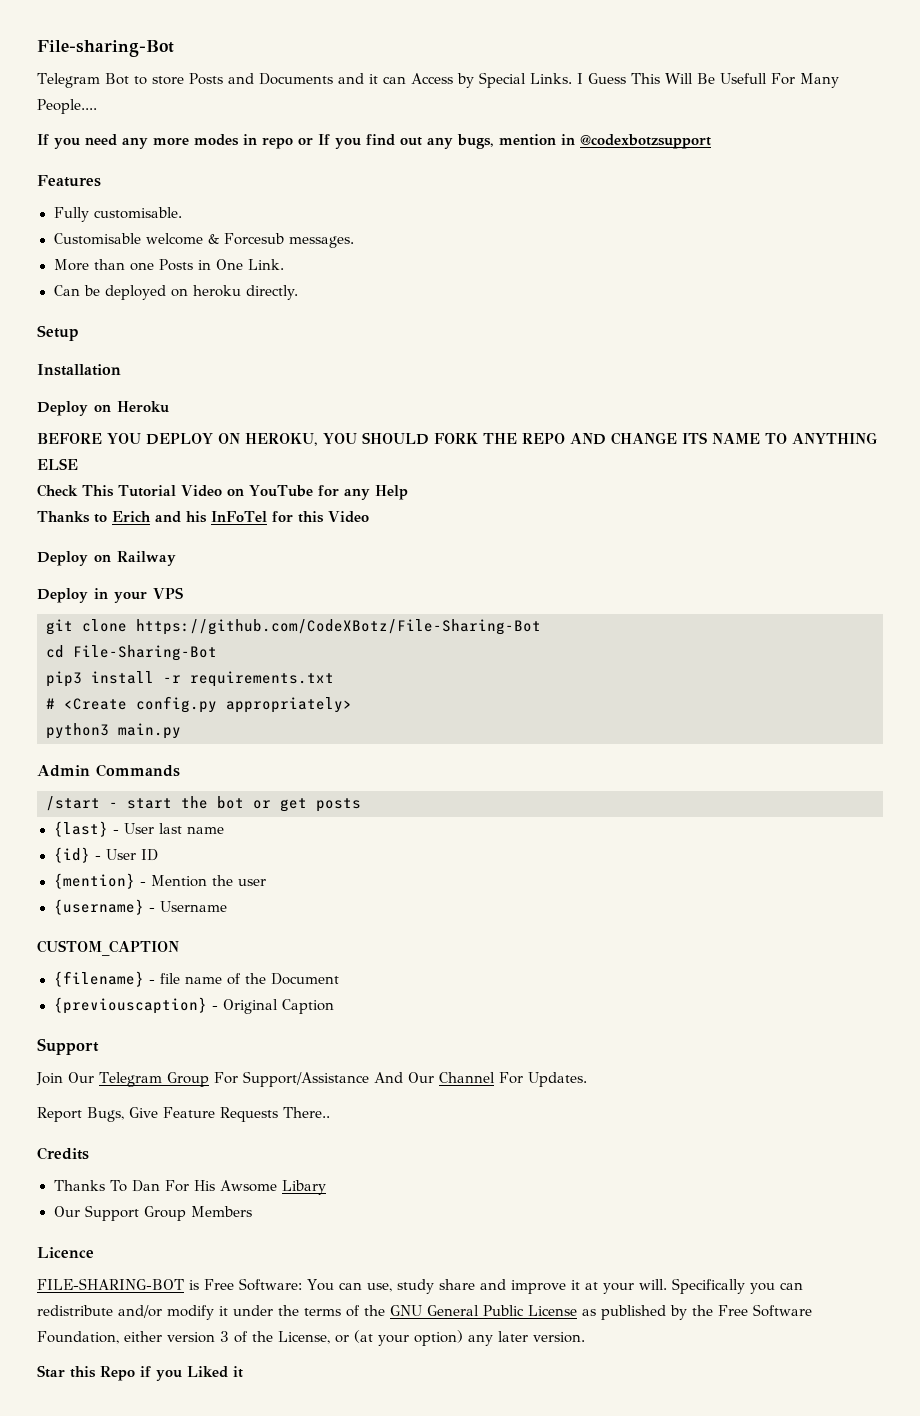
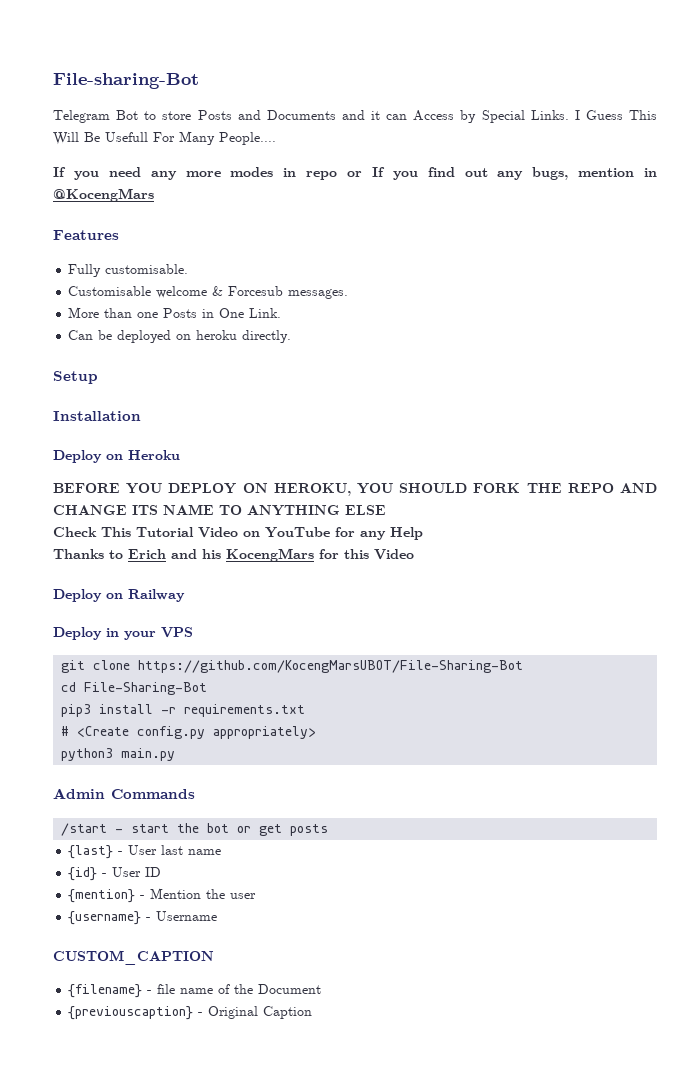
- If you need any more modes in repo or If you find out any bugs, mention in @codexbotzsupport
+ If you need any more modes in repo or If you find out any bugs, mention in @KocengMars
- Thanks to Erich and his InFoTel for this Video
+ Thanks to Erich and his KocengMars for this Video
- git clone https://github.com/CodeXBotz/File-Sharing-Bot
+ git clone https://github.com/KocengMarsUBOT/File-Sharing-Bot
  {previouscaption} - Original Caption
- Support
- Join Our Telegram Group For Support/Assistance And Our Channel For Updates.
- Report Bugs, Give Feature Requests There..
- Credits
- Thanks To Dan For His Awsome Libary
- Our Support Group Members
- Licence
- FILE-SHARING-BOT is Free Software: You can use, study share and improve it at your will. Specifically you can redistribute and/or modify it under the terms of the GNU General Public License as published by the Free Software Foundation, either version 3 of the License, or (at your option) any later version.
- Star this Repo if you Liked it

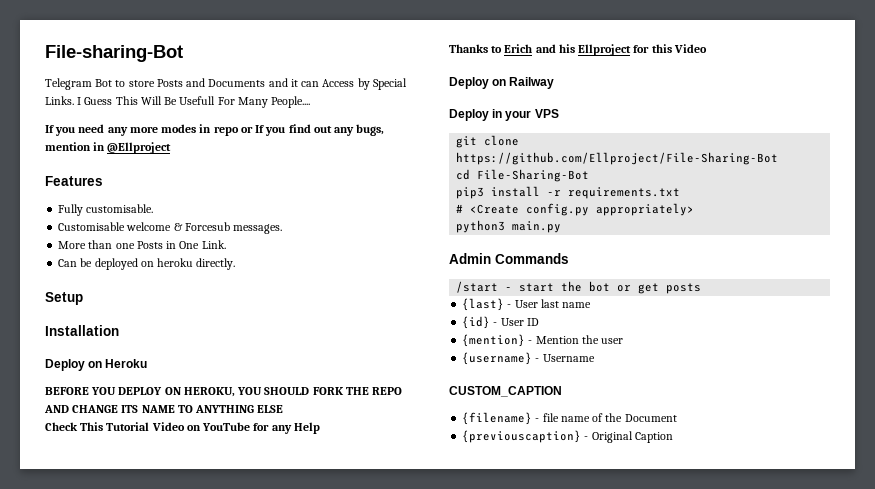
- If you need any more modes in repo or If you find out any bugs, mention in @KocengMars
+ If you need any more modes in repo or If you find out any bugs, mention in @Ellproject
- Thanks to Erich and his KocengMars for this Video
+ Thanks to Erich and his Ellproject for this Video
- git clone https://github.com/KocengMarsUBOT/File-Sharing-Bot
+ git clone https://github.com/Ellproject/File-Sharing-Bot

